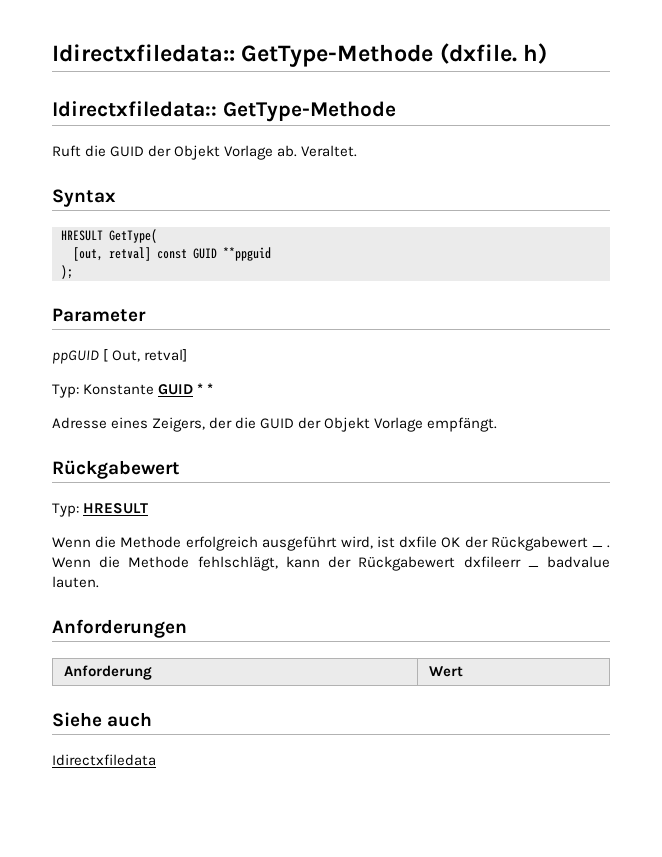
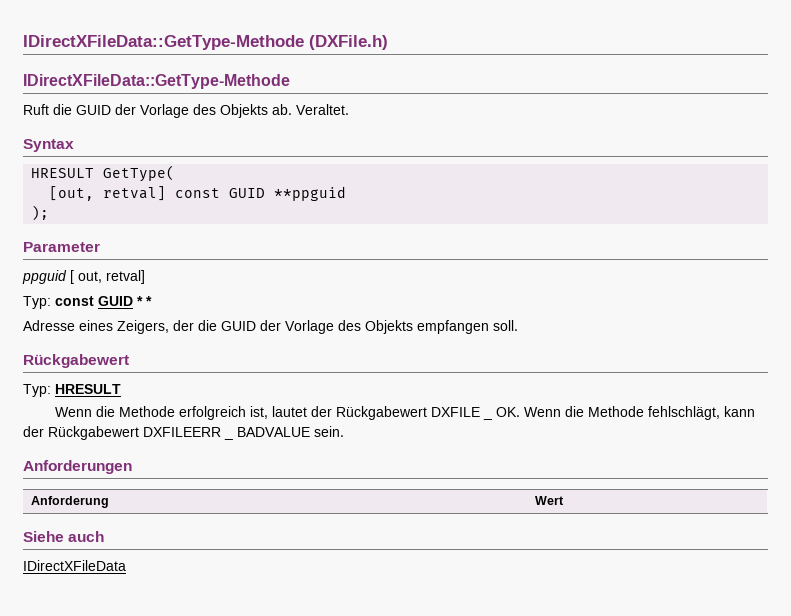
- Idirectxfiledata:: GetType-Methode (dxfile. h)
- Idirectxfiledata:: GetType-Methode
+ IDirectXFileData::GetType-Methode (DXFile.h)
+ IDirectXFileData::GetType-Methode
- Ruft die GUID der Objekt Vorlage ab.
+ Ruft die GUID der Vorlage des Objekts ab.
- ppGUID [ Out, retval]
+ ppguid [ out, retval]
- Typ: Konstante GUID * *
+ Typ: const GUID * *
- Adresse eines Zeigers, der die GUID der Objekt Vorlage empfängt.
+ Adresse eines Zeigers, der die GUID der Vorlage des Objekts empfangen soll.
- Wenn die Methode erfolgreich ausgeführt wird, ist dxfile OK der Rückgabewert _ . Wenn die Methode fehlschlägt, kann der Rückgabewert dxfileerr _ badvalue lauten.
+ Wenn die Methode erfolgreich ist, lautet der Rückgabewert DXFILE _ OK. Wenn die Methode fehlschlägt, kann der Rückgabewert DXFILEERR _ BADVALUE sein.
- Idirectxfiledata
+ IDirectXFileData

